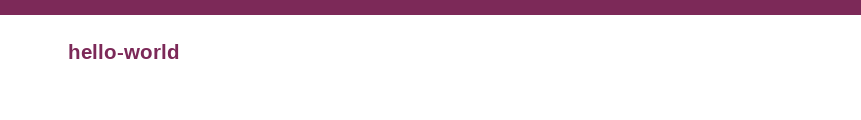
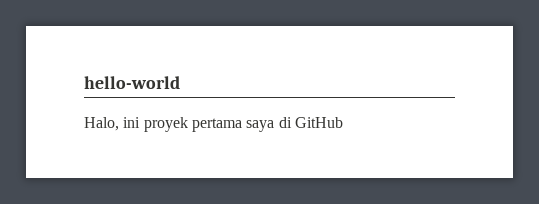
+ Halo, ini proyek pertama saya di GitHub

